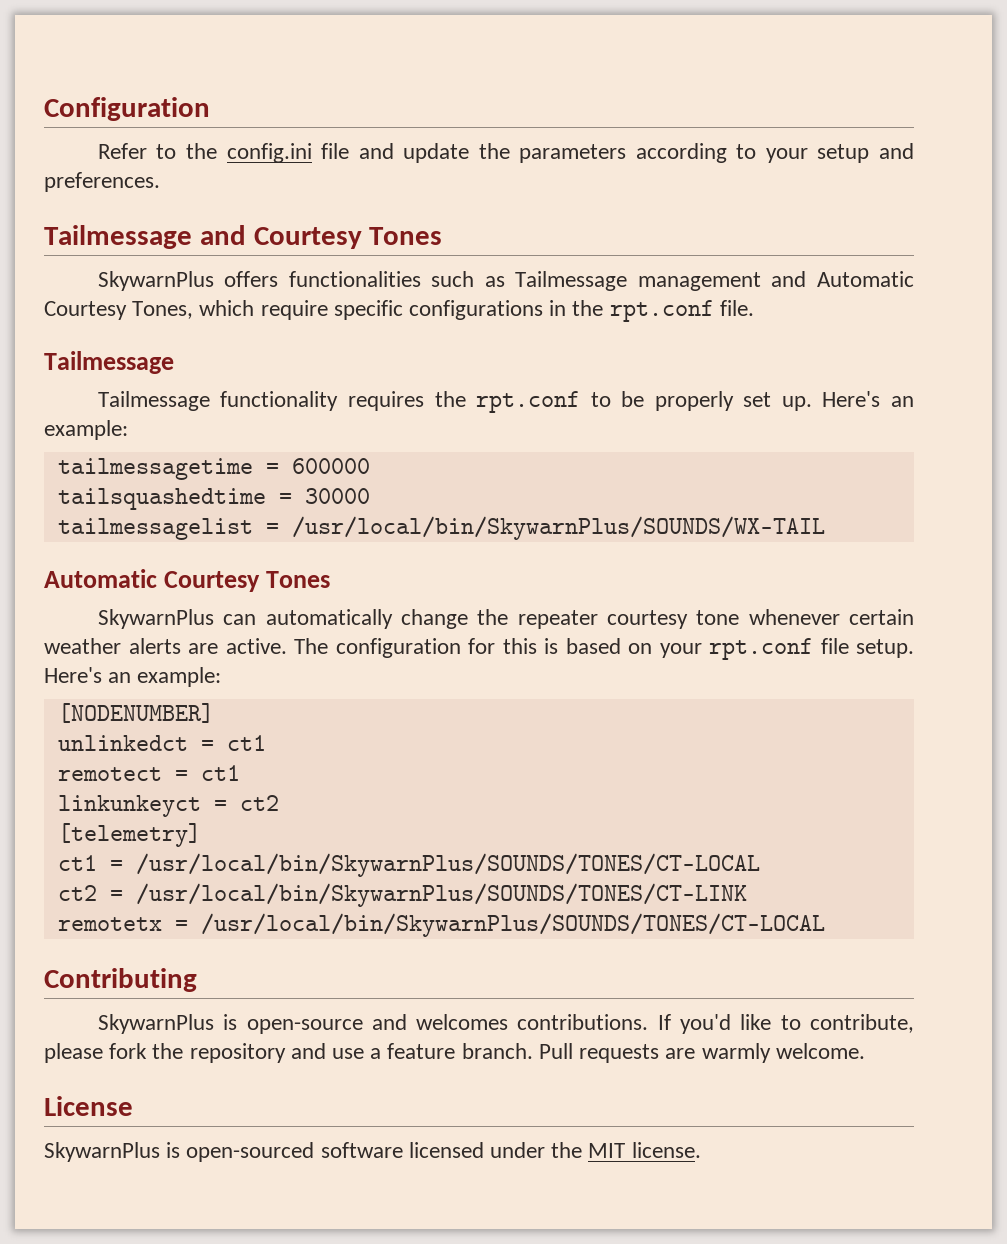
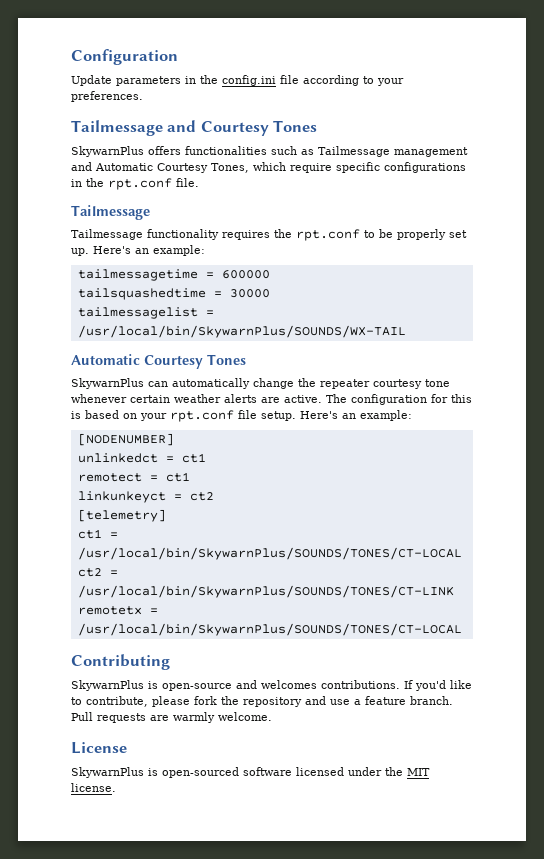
- Refer to the config.ini file and update the parameters according to your setup and preferences.
+ Update parameters in the config.ini file according to your preferences.

